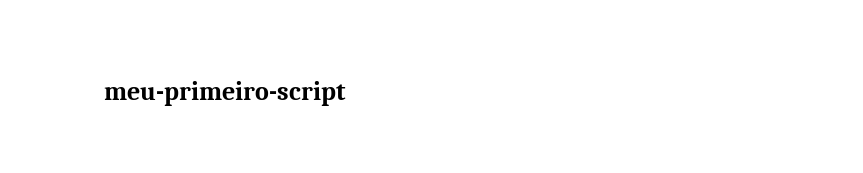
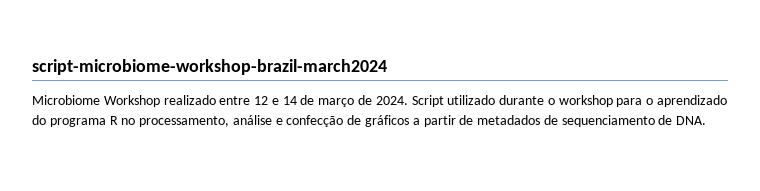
- meu-primeiro-script
+ script-microbiome-workshop-brazil-march2024
+ Microbiome Workshop realizado entre 12 e 14 de março de 2024. Script utilizado durante o workshop para o aprendizado do programa R no processamento, análise e confecção de gráficos a partir de metadados de sequenciamento de DNA.

